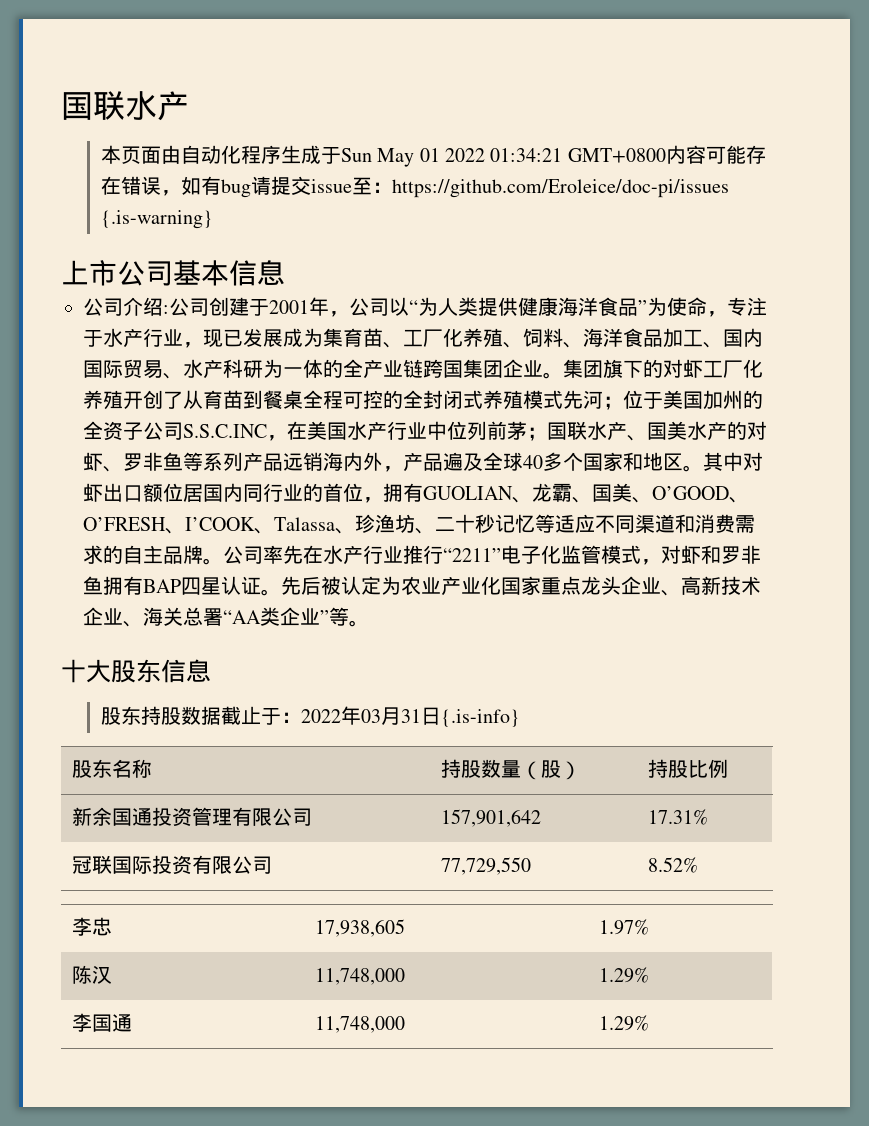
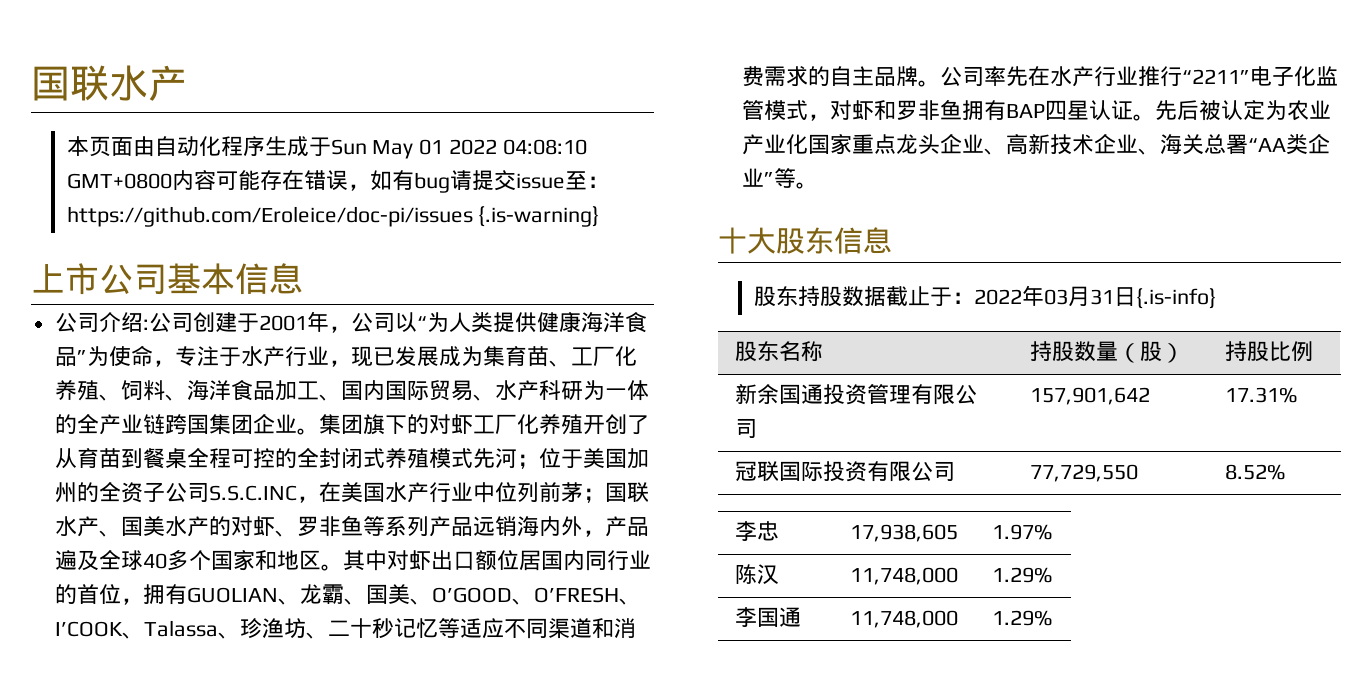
- 本页面由自动化程序生成于Sun May 01 2022 01:34:21 GMT+0800内容可能存在错误，如有bug请提交issue至：https://github.com/Eroleice/doc-pi/issues {.is-warning}
+ 本页面由自动化程序生成于Sun May 01 2022 04:08:10 GMT+0800内容可能存在错误，如有bug请提交issue至：https://github.com/Eroleice/doc-pi/issues {.is-warning}

